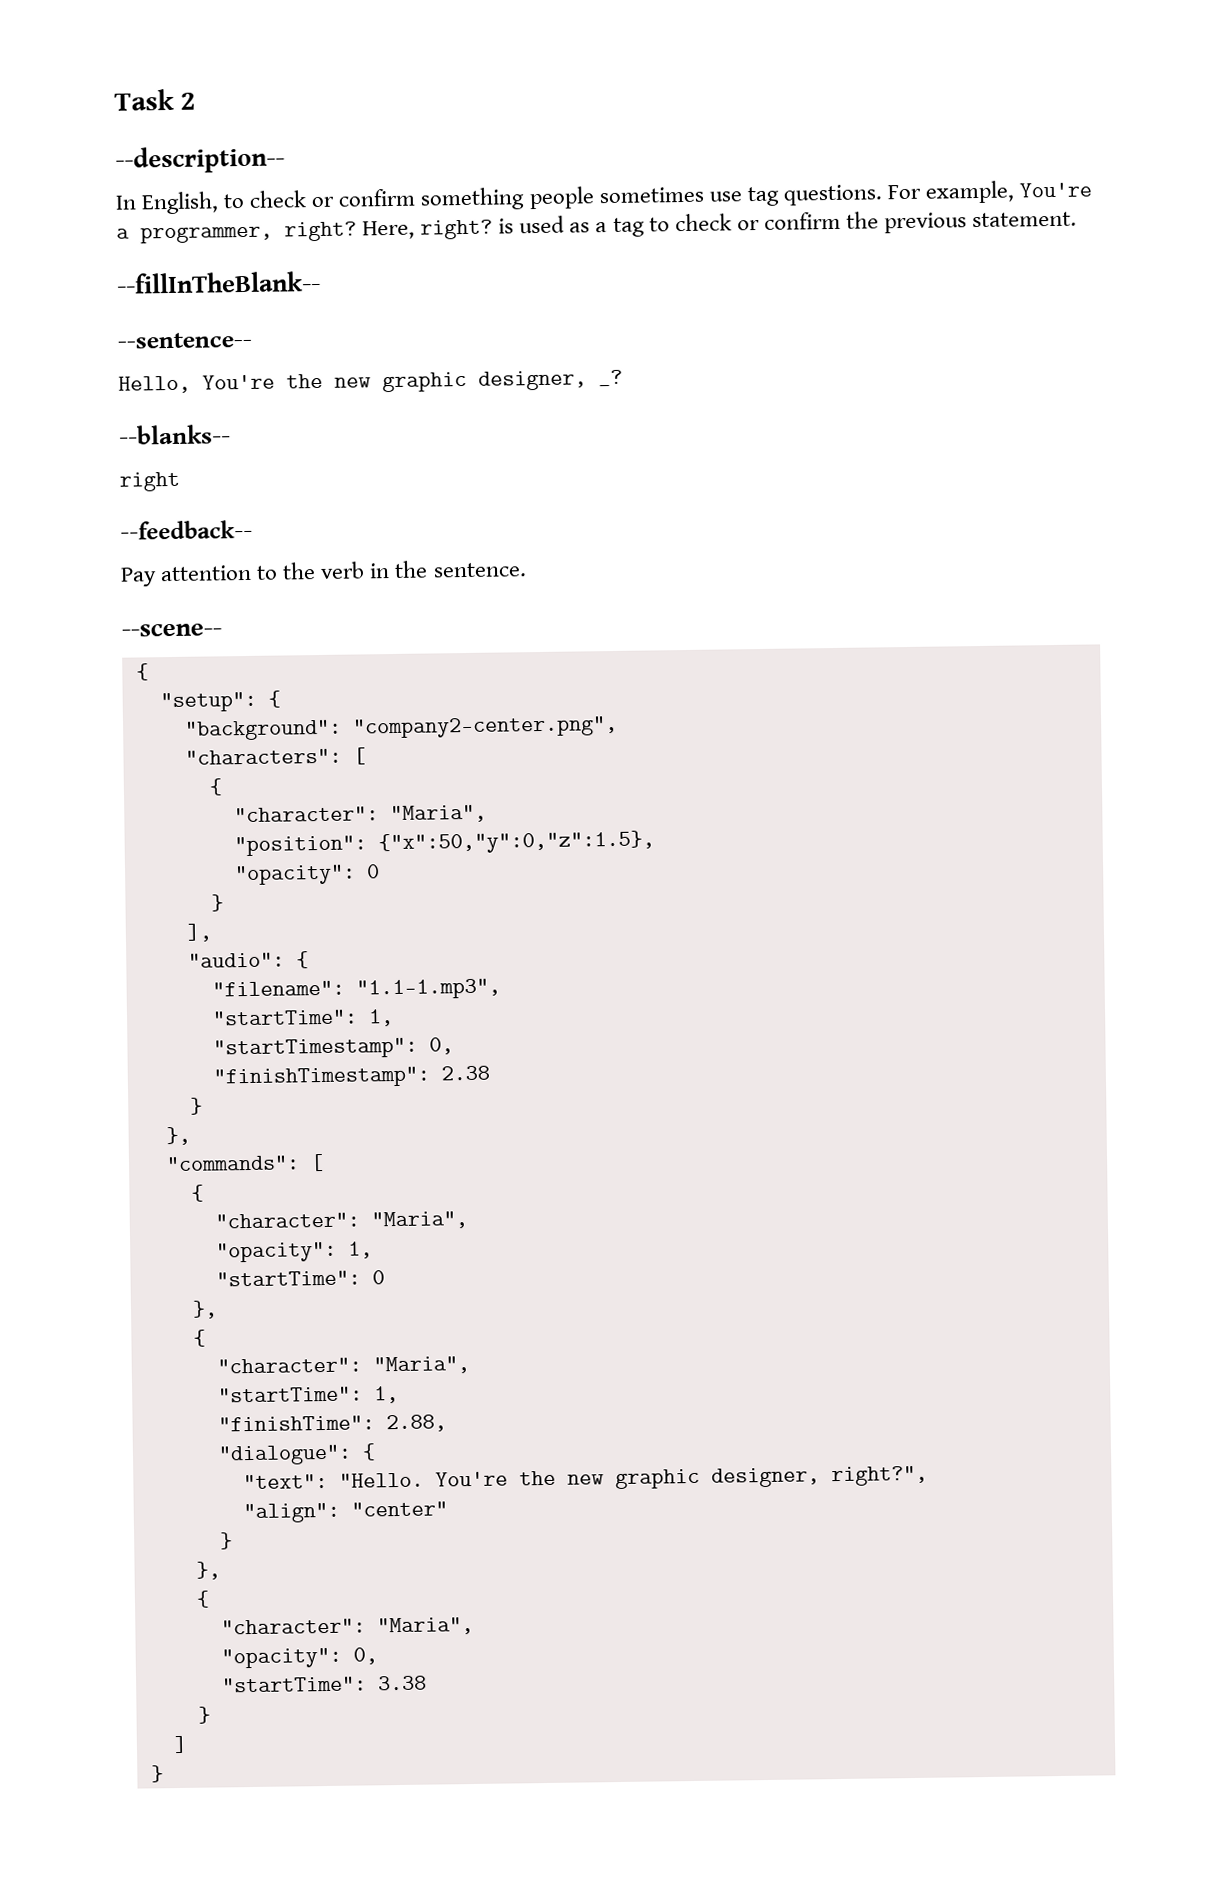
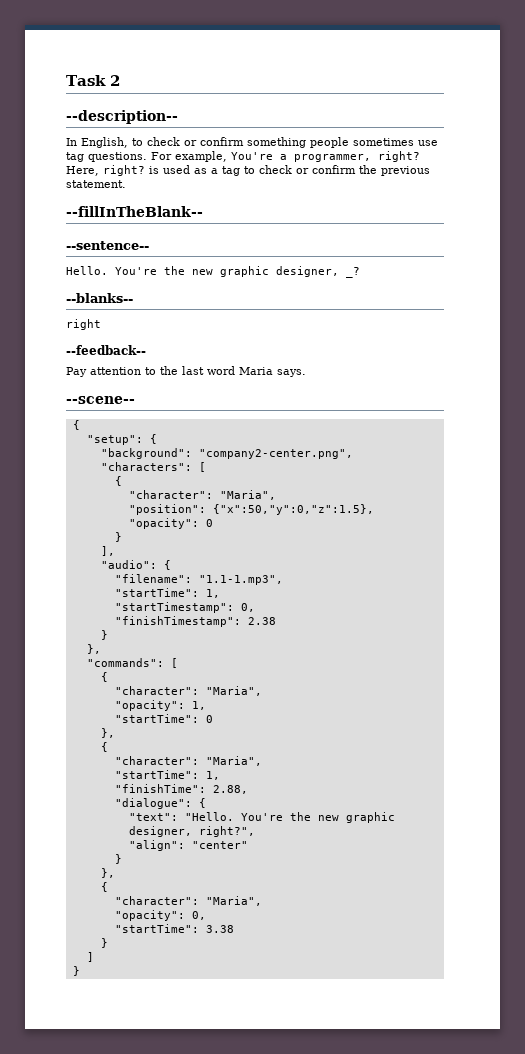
- Hello, You're the new graphic designer, _?
+ Hello. You're the new graphic designer, _?
- Pay attention to the verb in the sentence.
+ Pay attention to the last word Maria says.

